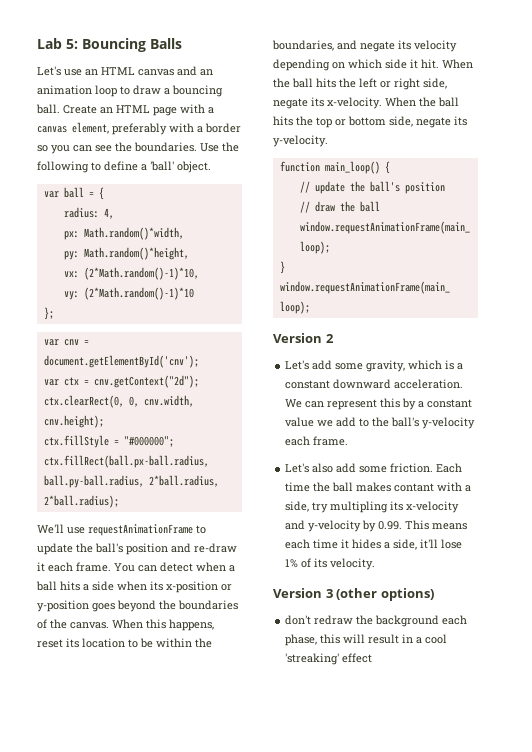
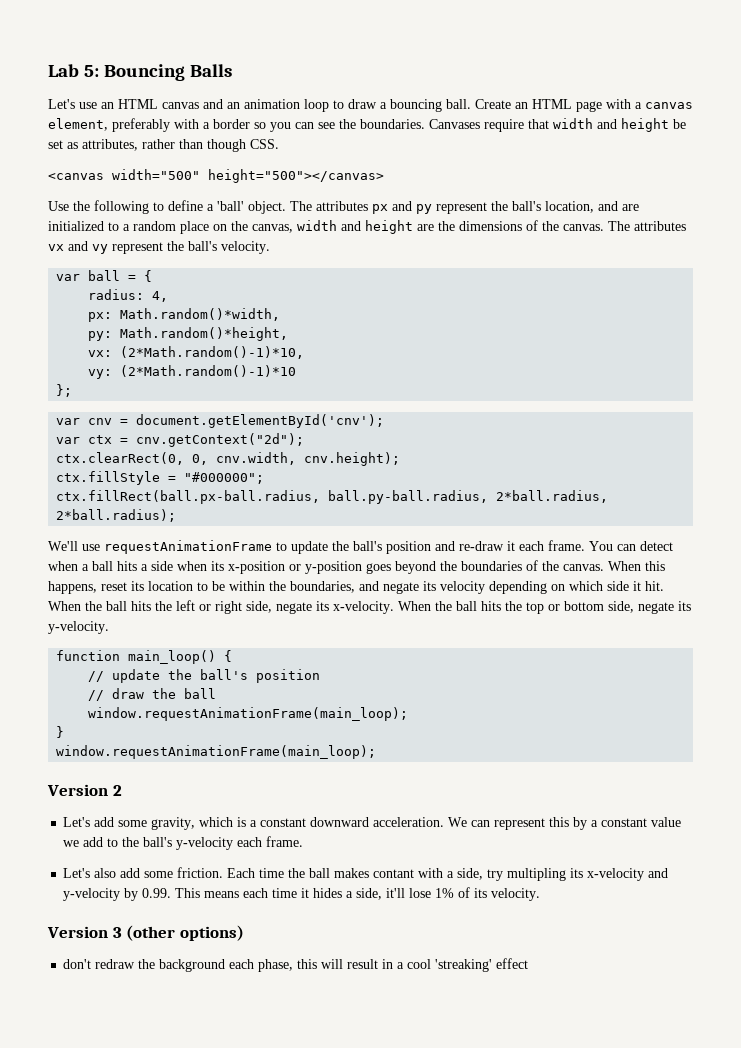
- Create an HTML page with a canvas element, preferably with a border so you can see the boundaries. Use the following to define a 'ball' object.
+ Create an HTML page with a canvas element, preferably with a border so you can see the boundaries. Canvases require that width and height be set as attributes, rather than though CSS.
+ <canvas width="500" height="500"></canvas>
+ Use the following to define a 'ball' object. The attributes px and py represent the ball's location, and are initialized to a random place on the canvas, width and height are the dimensions of the canvas. The attributes vx and vy represent the ball's velocity.

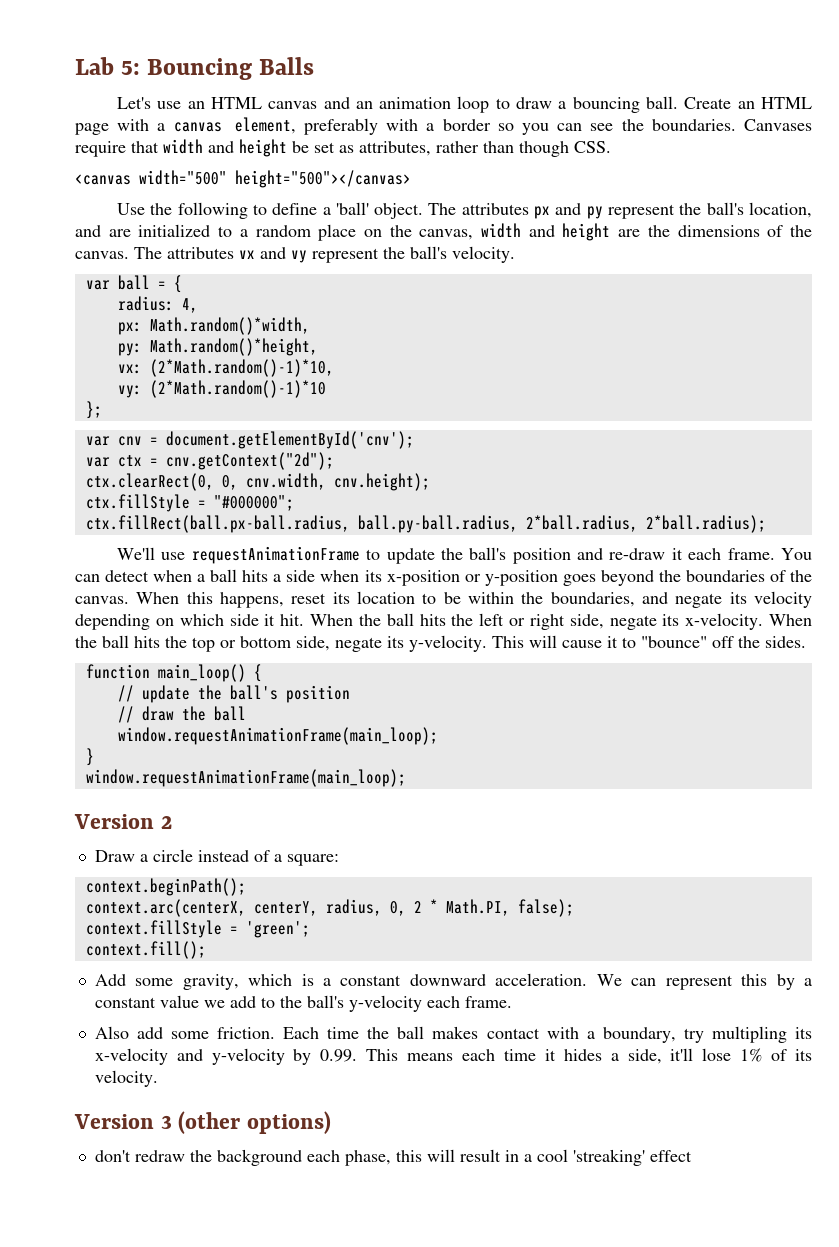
+ This will cause it to "bounce" off the sides.
- Let's add some gravity, which is a constant downward acceleration.
+ Draw a circle instead of a square:
+ context.beginPath();
+ context.arc(centerX, centerY, radius, 0, 2 * Math.PI, false);
+ context.fillStyle = 'green';
+ context.fill();
+ Add some gravity, which is a constant downward acceleration.
- Let's also add some friction.
+ Also add some friction.
- Each time the ball makes contant with a side, try multipling its x-velocity and y-velocity by 0.99. This means each time it hides a side, it'll lose 1% of its velocity.
+ Each time the ball makes contact with a boundary, try multipling its x-velocity and y-velocity by 0.99. This means each time it hides a side, it'll lose 1% of its velocity.

